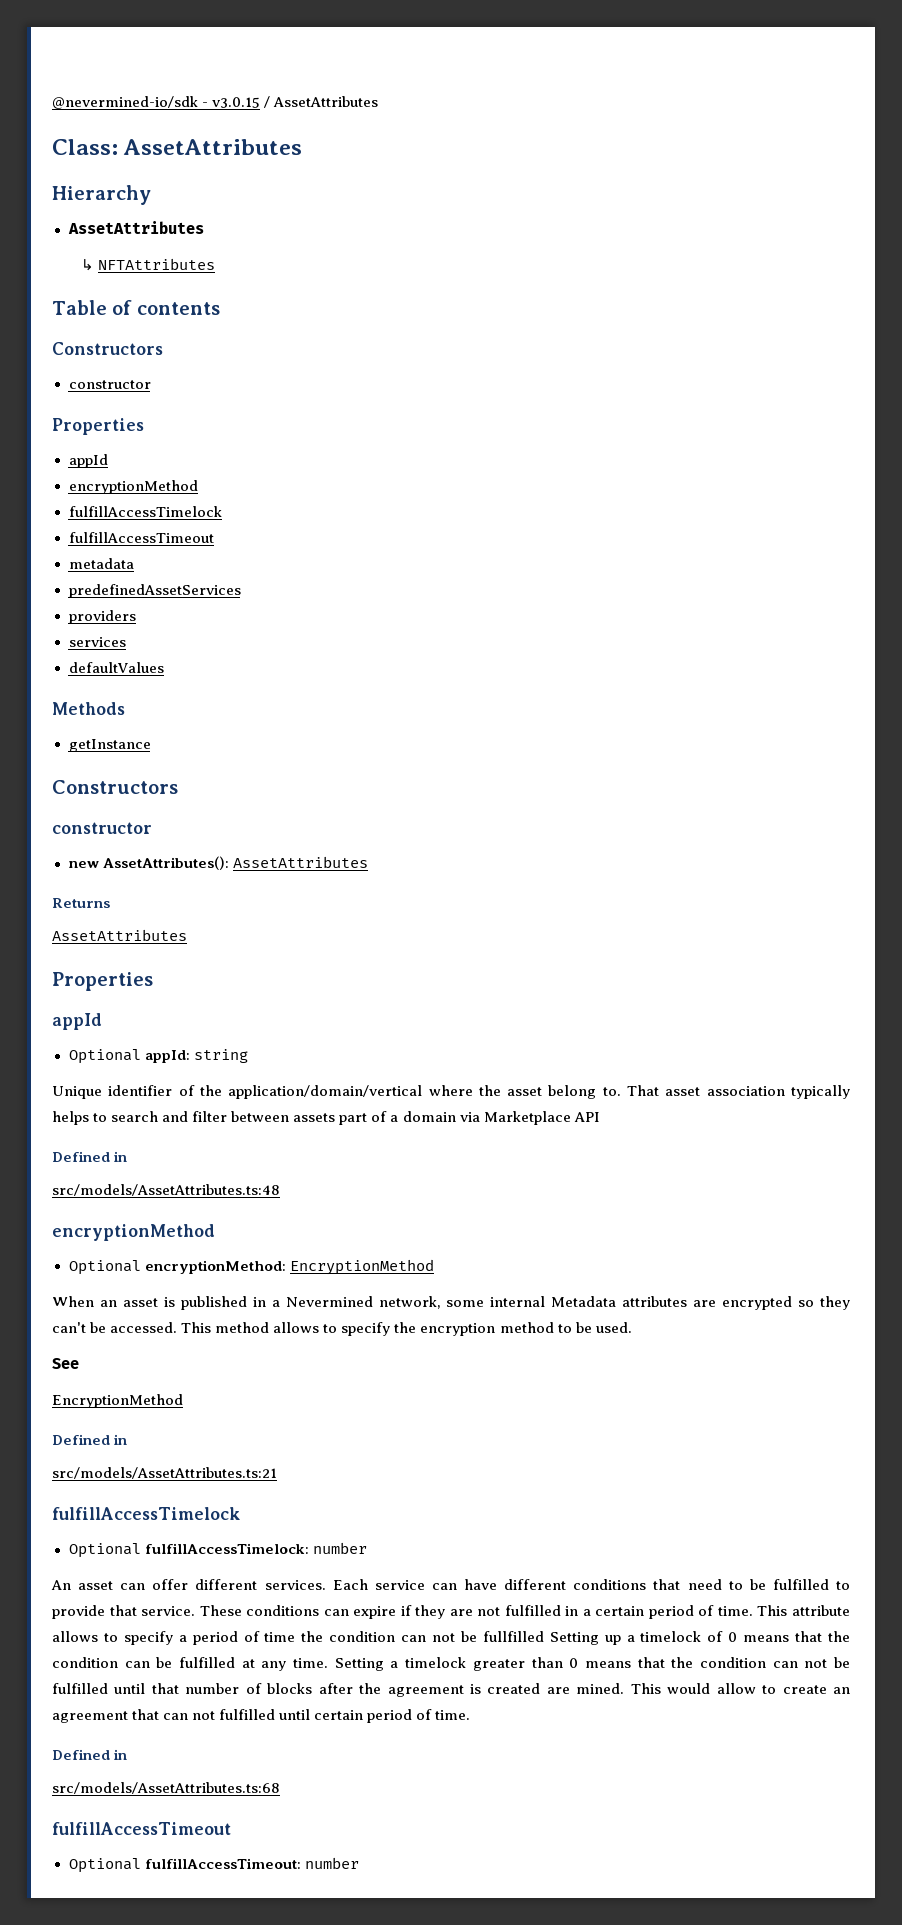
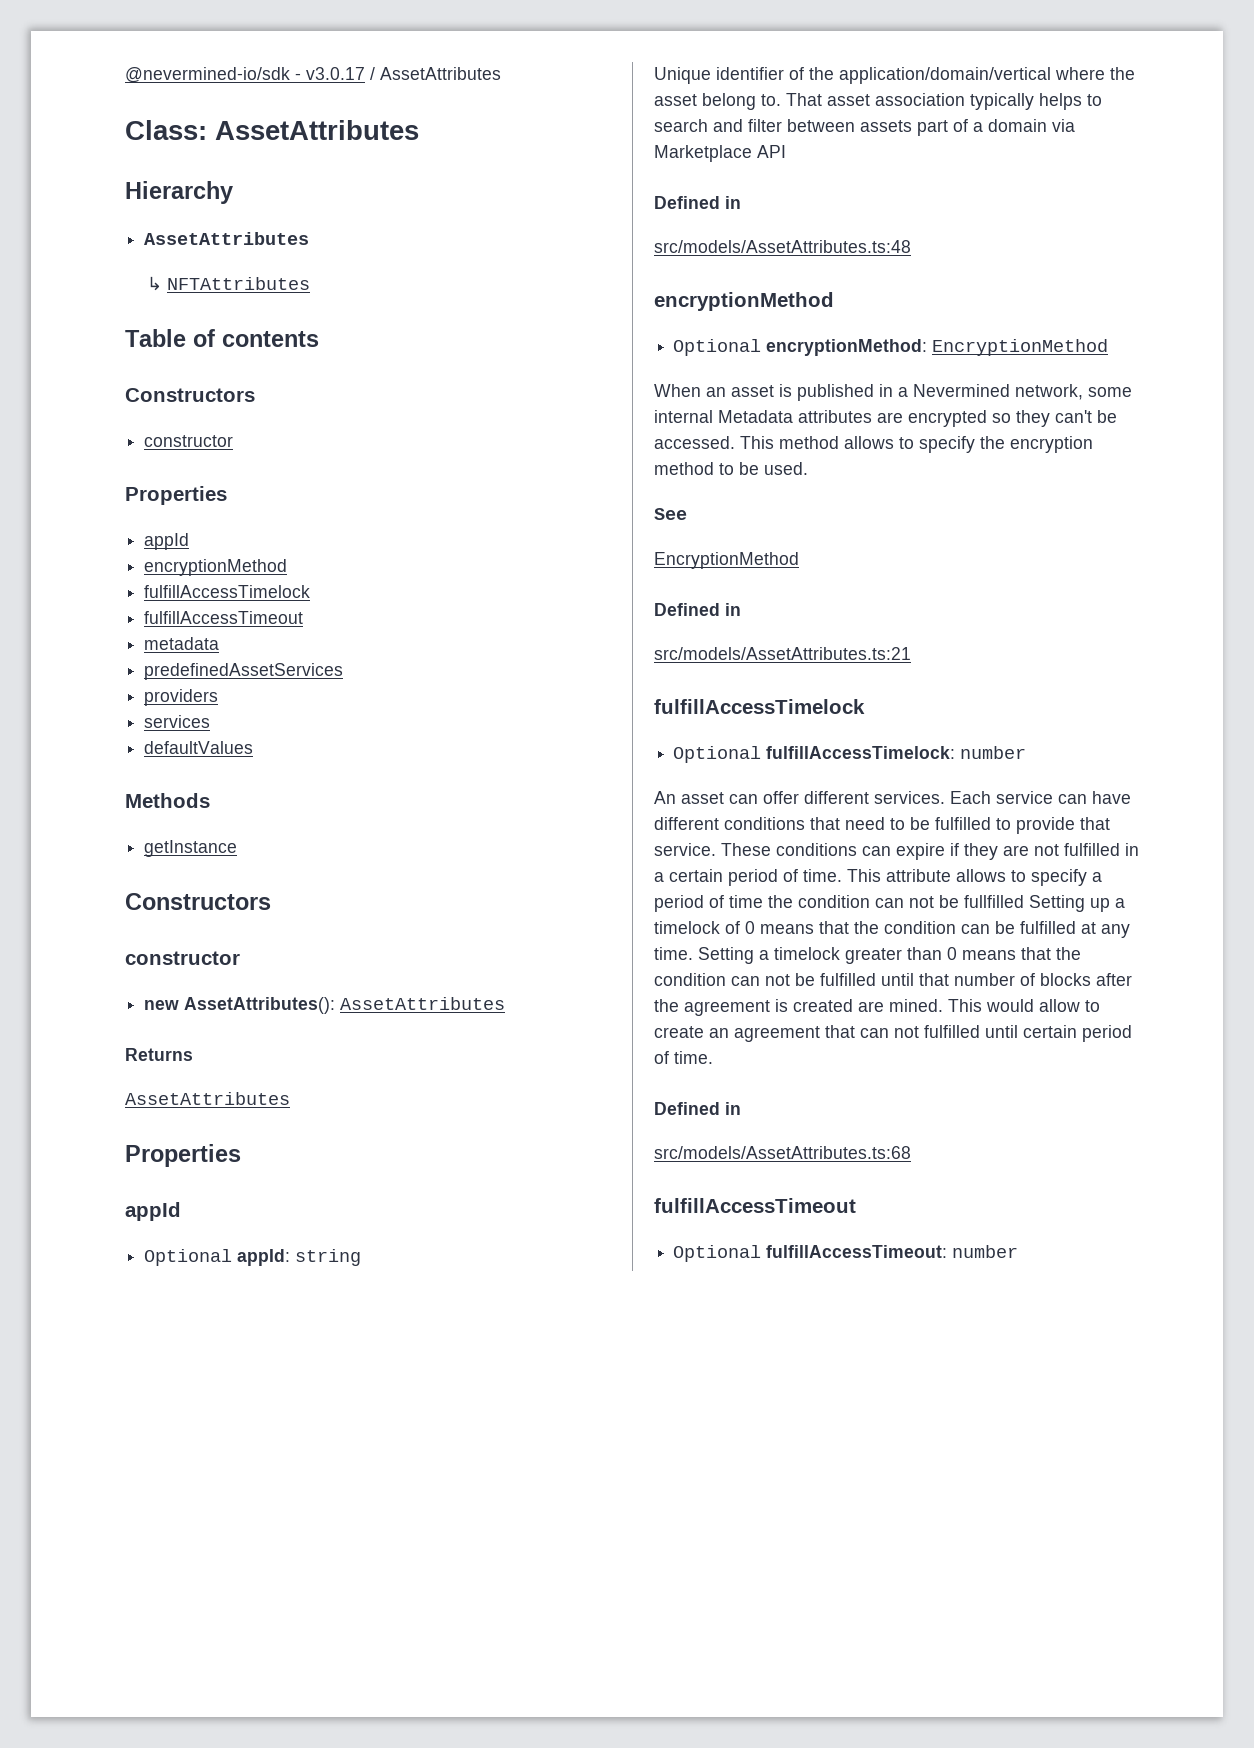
- @nevermined-io/sdk - v3.0.15 / AssetAttributes
+ @nevermined-io/sdk - v3.0.17 / AssetAttributes

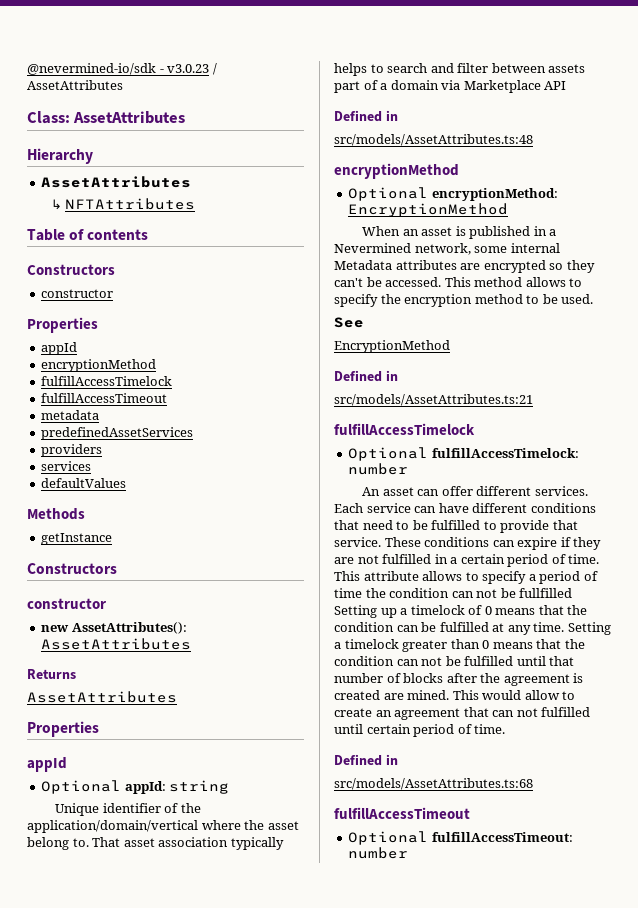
- @nevermined-io/sdk - v3.0.17 / AssetAttributes
+ @nevermined-io/sdk - v3.0.23 / AssetAttributes

